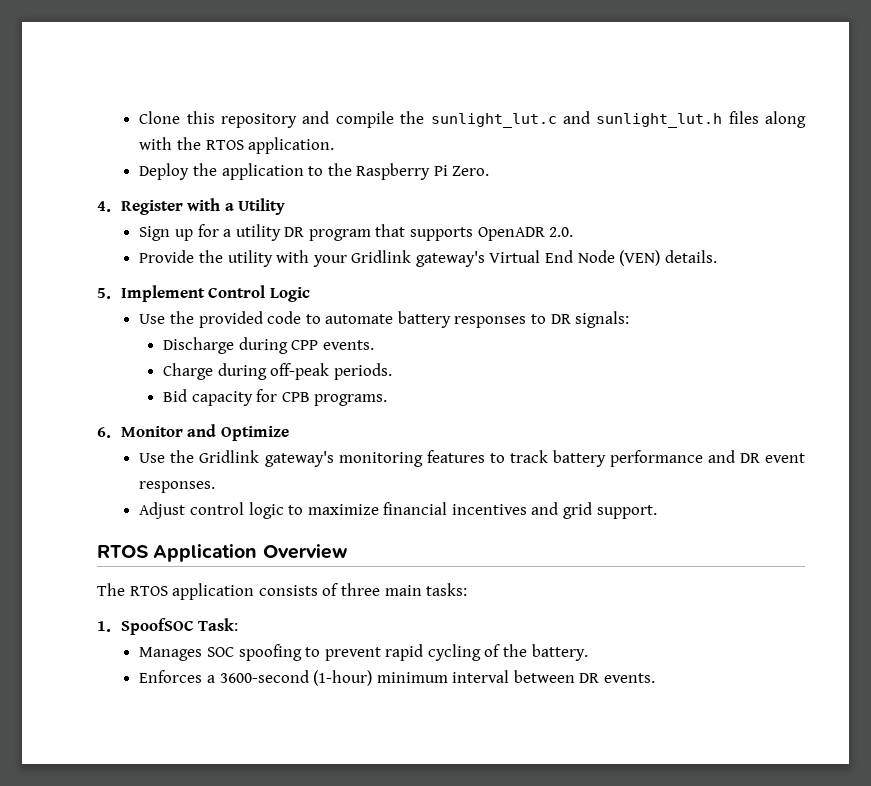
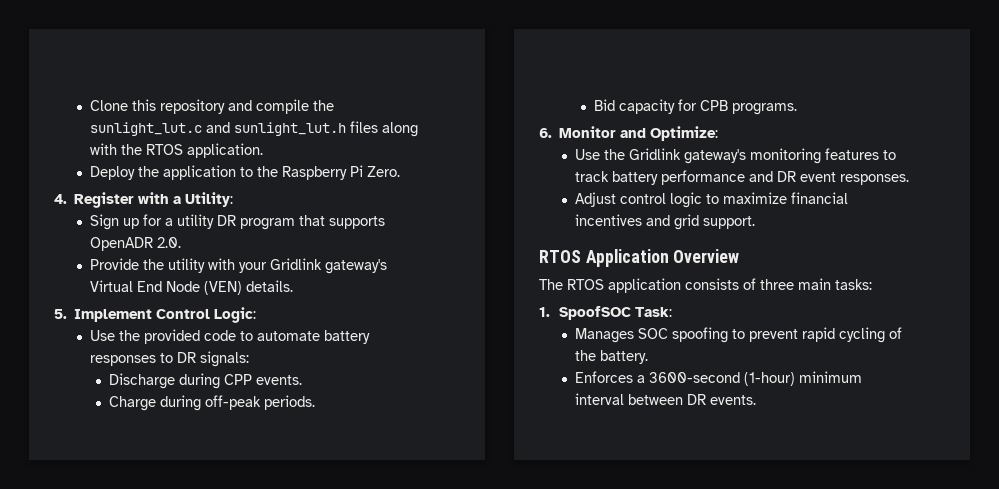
- 4. Register with a Utility
+ 4. Register with a Utility:
- 5. Implement Control Logic
+ 5. Implement Control Logic:
- 6. Monitor and Optimize
+ 6. Monitor and Optimize:

